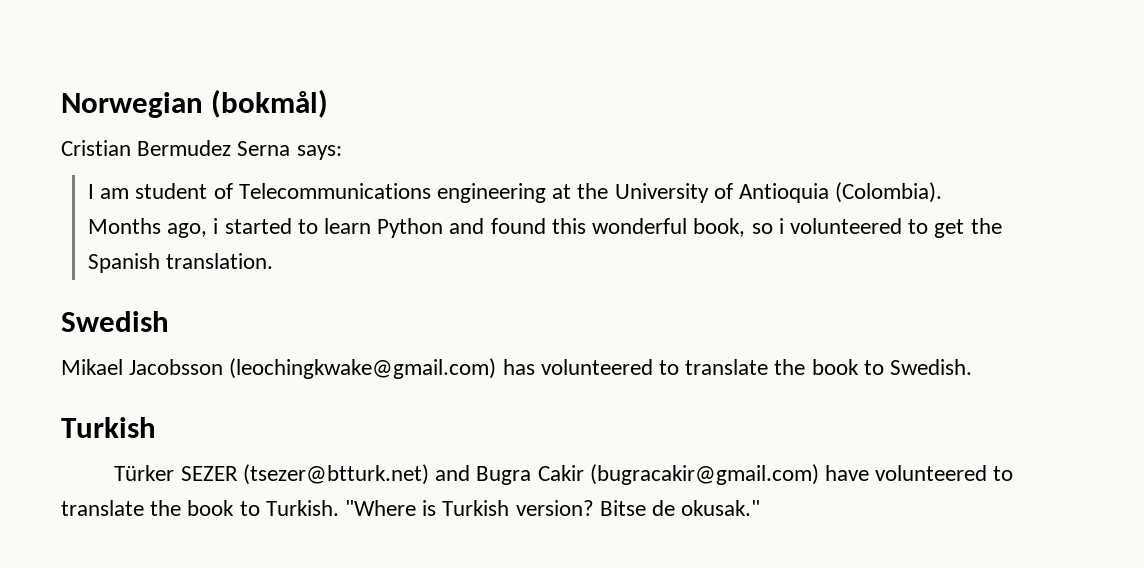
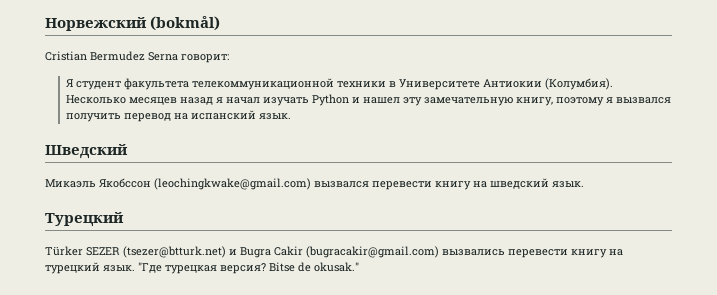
- Norwegian (bokmål)
+ Норвежский (bokmål)
- Cristian Bermudez Serna says:
- I am student of Telecommunications engineering at the University of Antioquia (Colombia). Months ago, i started to learn Python and found this wonderful book, so i volunteered to get the Spanish translation.
- Swedish
- Mikael Jacobsson (leochingkwake@gmail.com) has volunteered to translate the book to Swedish.
- Turkish
+ Cristian Bermudez Serna говорит:
+ Я студент факультета телекоммуникационной техники в Университете Антиокии (Колумбия). Несколько месяцев назад я начал изучать Python и нашел эту замечательную книгу, поэтому я вызвался получить перевод на испанский язык.
+ Шведский
+ Микаэль Якобссон (leochingkwake@gmail.com) вызвался перевести книгу на шведский язык.
+ Турецкий
- Türker SEZER (tsezer@btturk.net) and Bugra Cakir (bugracakir@gmail.com) have volunteered to translate the book to Turkish. "Where is Turkish version?
+ Türker SEZER (tsezer@btturk.net) и Bugra Cakir (bugracakir@gmail.com) вызвались перевести книгу на турецкий язык. "Где турецкая версия?

